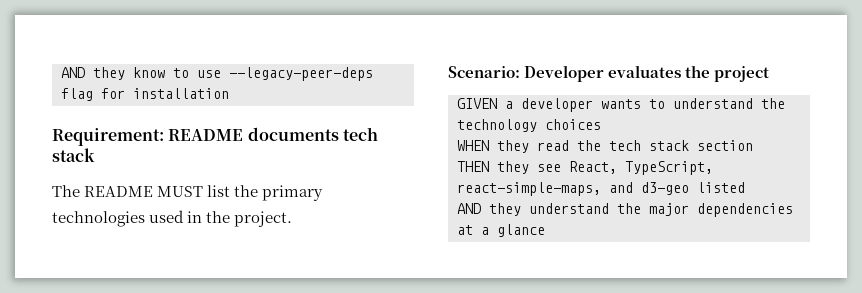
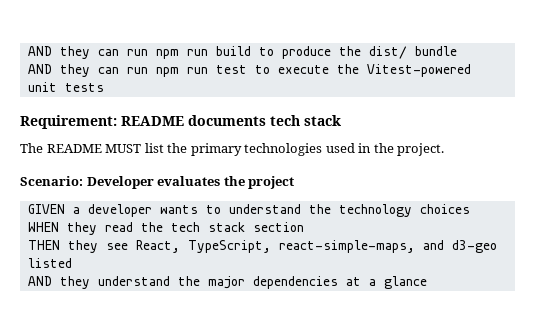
- AND they know to use --legacy-peer-deps flag for installation
+ AND they can run npm run build to produce the dist/ bundle
+ AND they can run npm run test to execute the Vitest-powered unit tests

